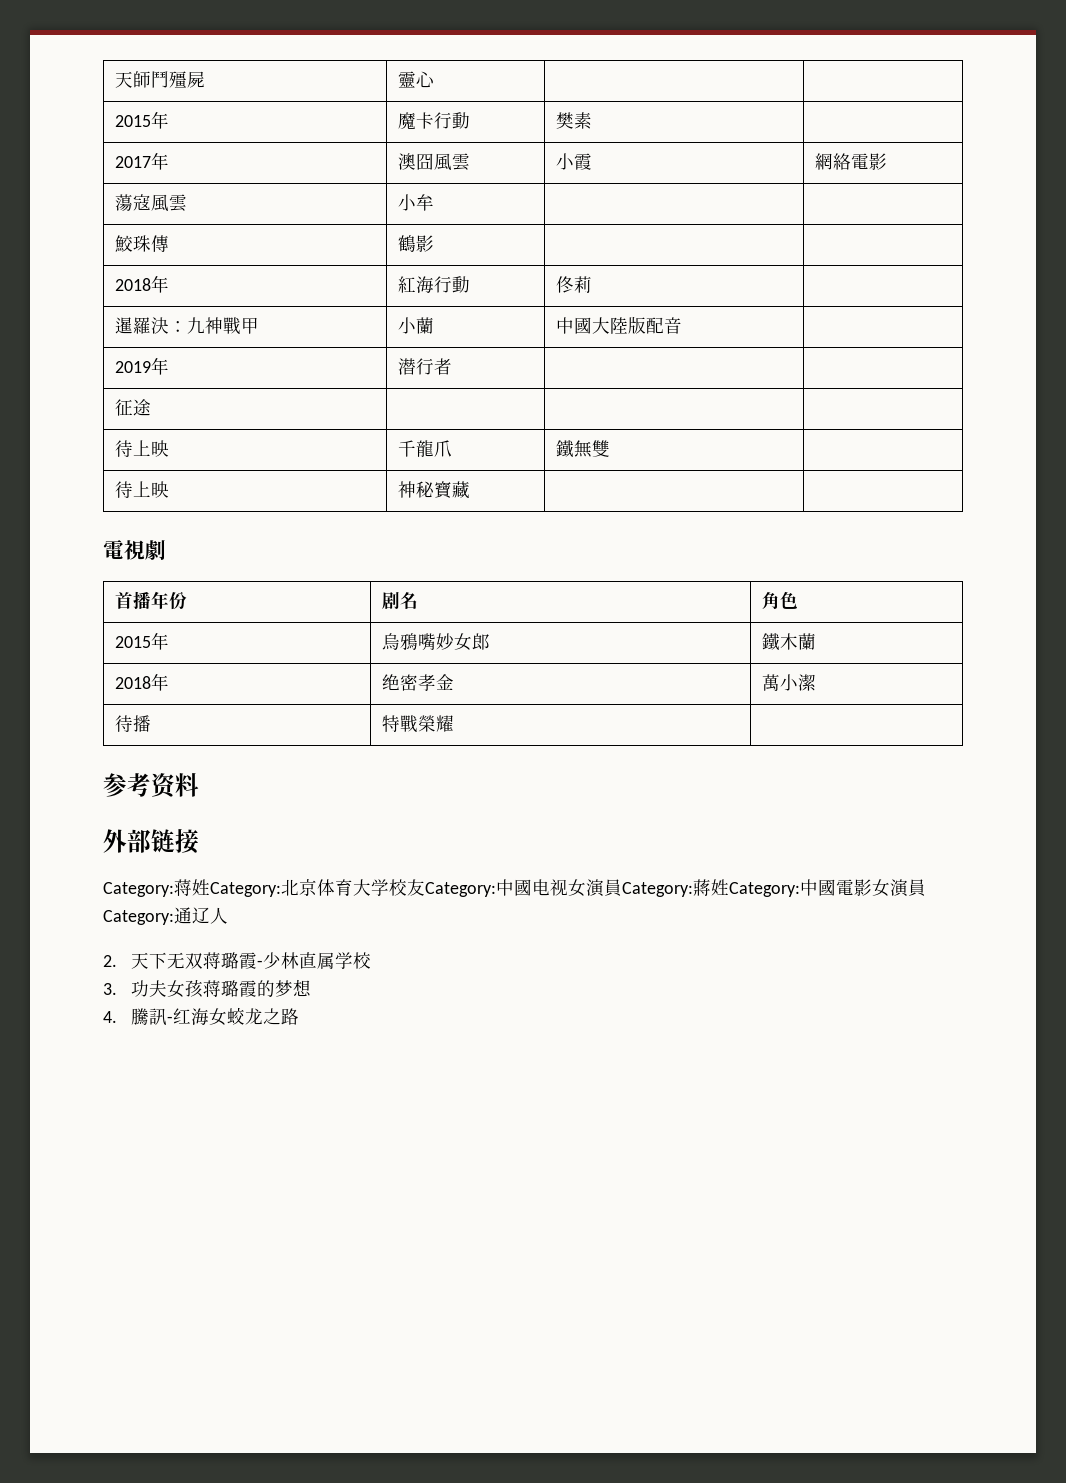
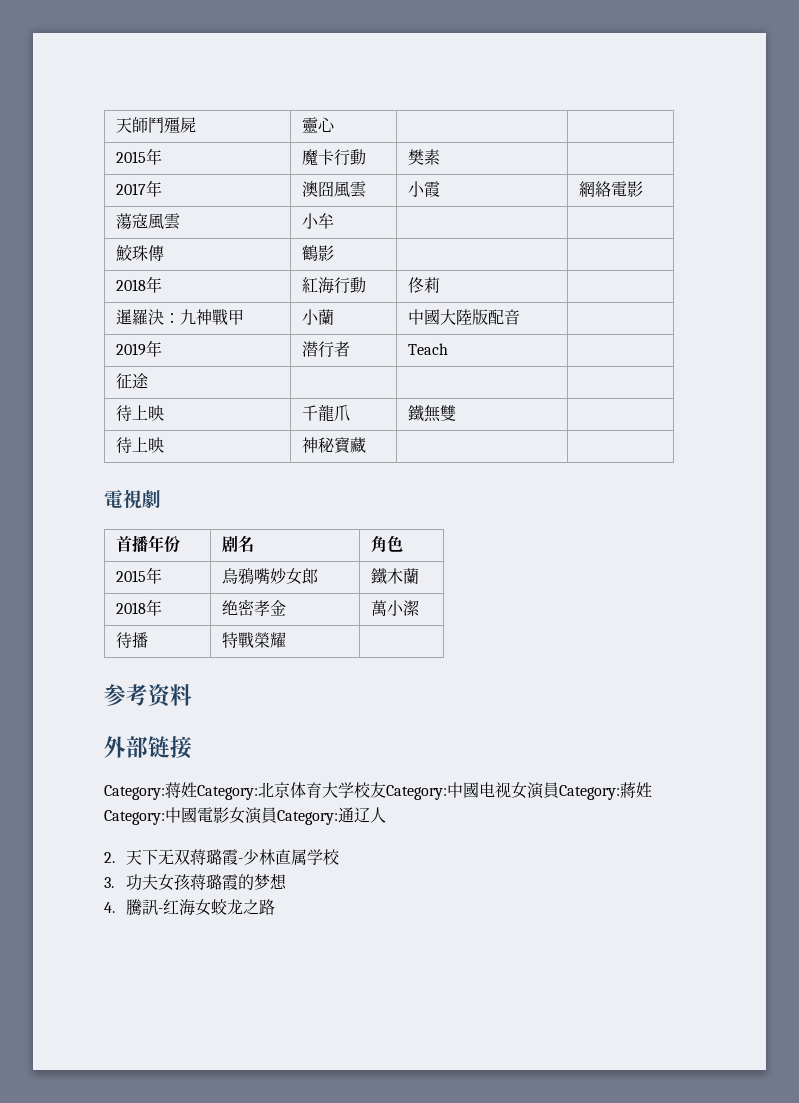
- 2019年 | 潜行者 | |
+ 2019年 | 潜行者 | Teach |

